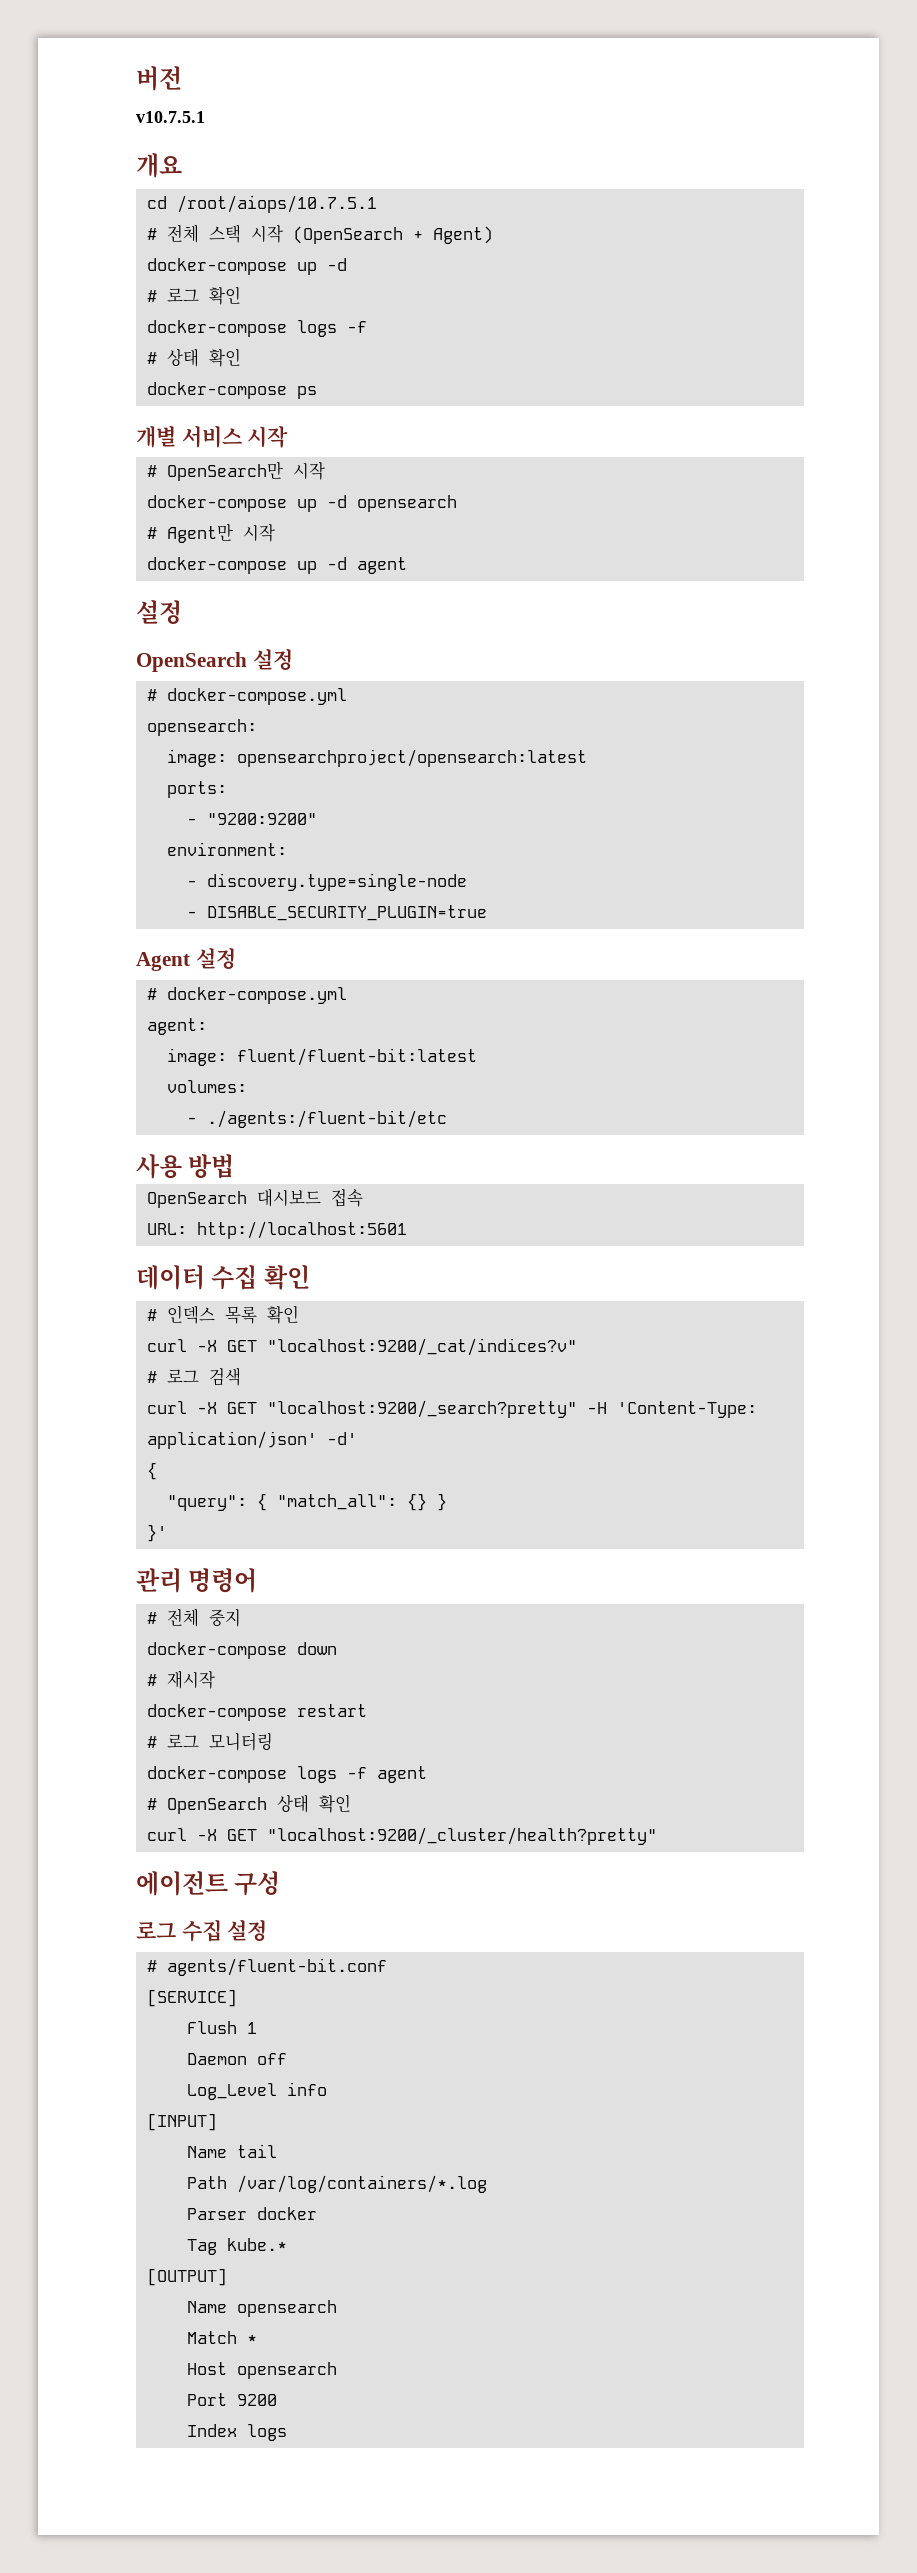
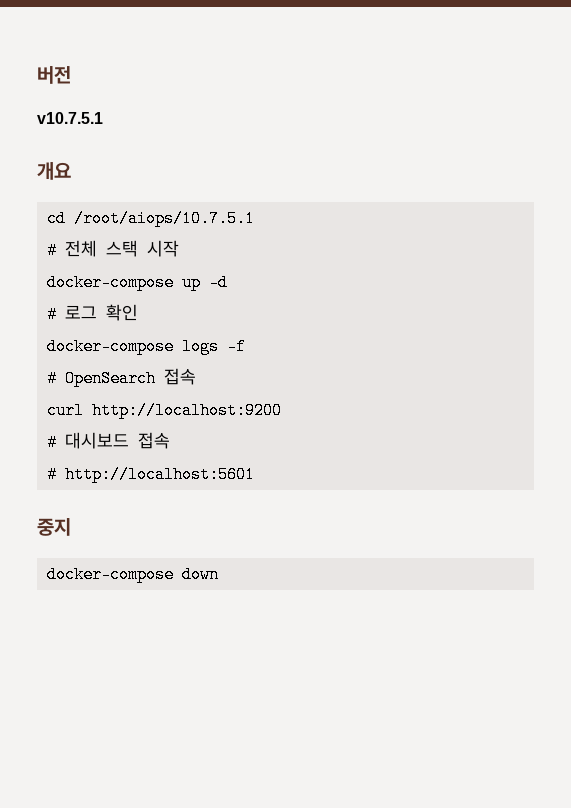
- # 전체 스택 시작 (OpenSearch + Agent)
+ # 전체 스택 시작
- # 상태 확인
- docker-compose ps
- 개별 서비스 시작
- # OpenSearch만 시작
- docker-compose up -d opensearch
- # Agent만 시작
- docker-compose up -d agent
- 설정
- OpenSearch 설정
- # docker-compose.yml
- opensearch:
- image: opensearchproject/opensearch:latest
- ports:
- - "9200:9200"
- environment:
- - discovery.type=single-node
- - DISABLE_SECURITY_PLUGIN=true
- Agent 설정
- # docker-compose.yml
- agent:
- image: fluent/fluent-bit:latest
- volumes:
- - ./agents:/fluent-bit/etc
- 사용 방법
- OpenSearch 대시보드 접속
+ # OpenSearch 접속
+ curl http://localhost:9200
+ # 대시보드 접속
- URL: http://localhost:5601
+ # http://localhost:5601
- 데이터 수집 확인
- # 인덱스 목록 확인
- curl -X GET "localhost:9200/_cat/indices?v"
- # 로그 검색
- curl -X GET "localhost:9200/_search?pretty" -H 'Content-Type: application/json' -d'
- {
- "query": { "match_all": {} }
- }'
- 관리 명령어
- # 전체 중지
+ 중지
  docker-compose down
- # 재시작
- docker-compose restart
- # 로그 모니터링
- docker-compose logs -f agent
- # OpenSearch 상태 확인
- curl -X GET "localhost:9200/_cluster/health?pretty"
- 에이전트 구성
- 로그 수집 설정
- # agents/fluent-bit.conf
- [SERVICE]
- Flush 1
- Daemon off
- Log_Level info
- [INPUT]
- Name tail
- Path /var/log/containers/*.log
- Parser docker
- Tag kube.*
- [OUTPUT]
- Name opensearch
- Match *
- Host opensearch
- Port 9200
- Index logs

